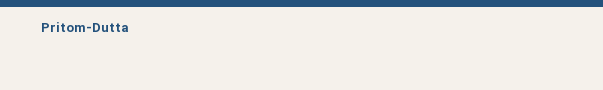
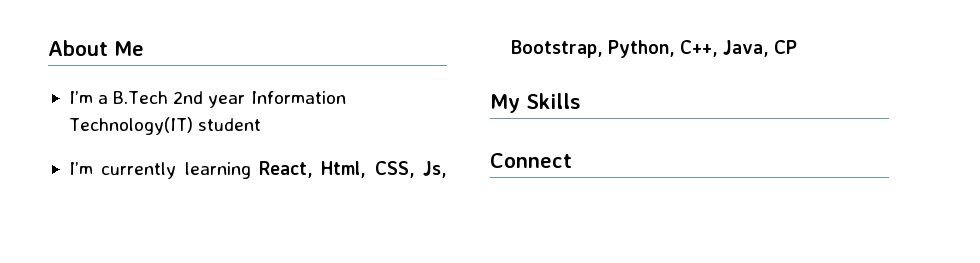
- Pritom-Dutta
+ About Me
+ I’m a B.Tech 2nd year Information Technology(IT) student
+ I’m currently learning React, Html, CSS, Js, Bootstrap, Python, C++, Java, CP
+ My Skills
+ Connect

